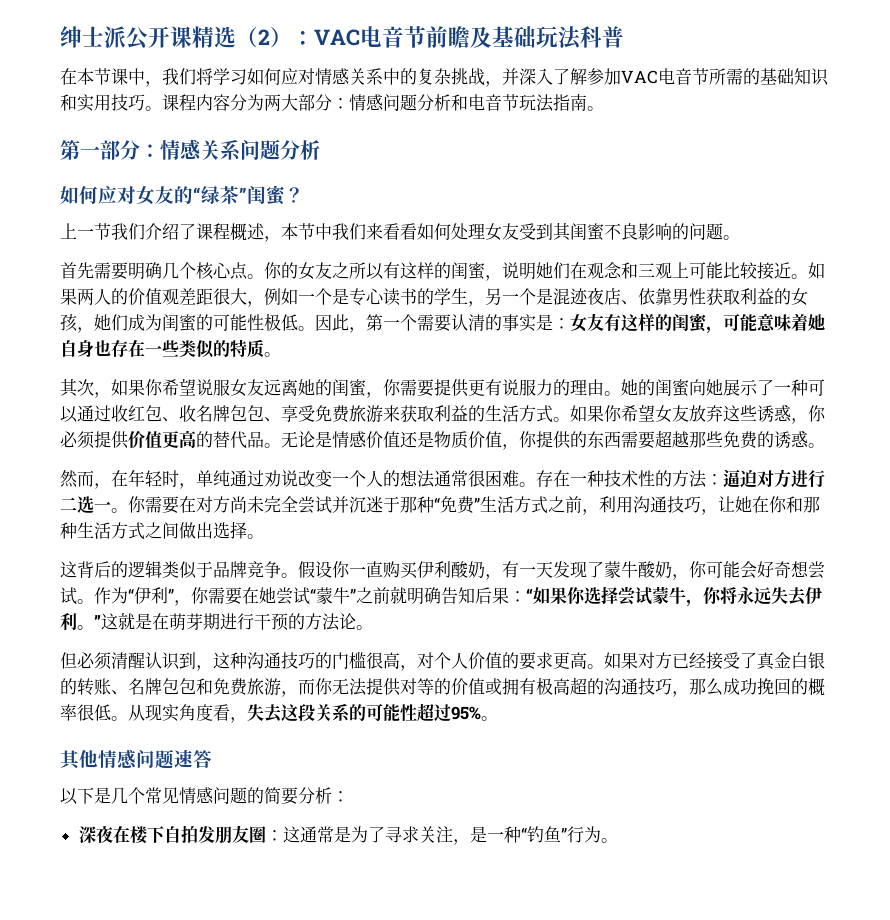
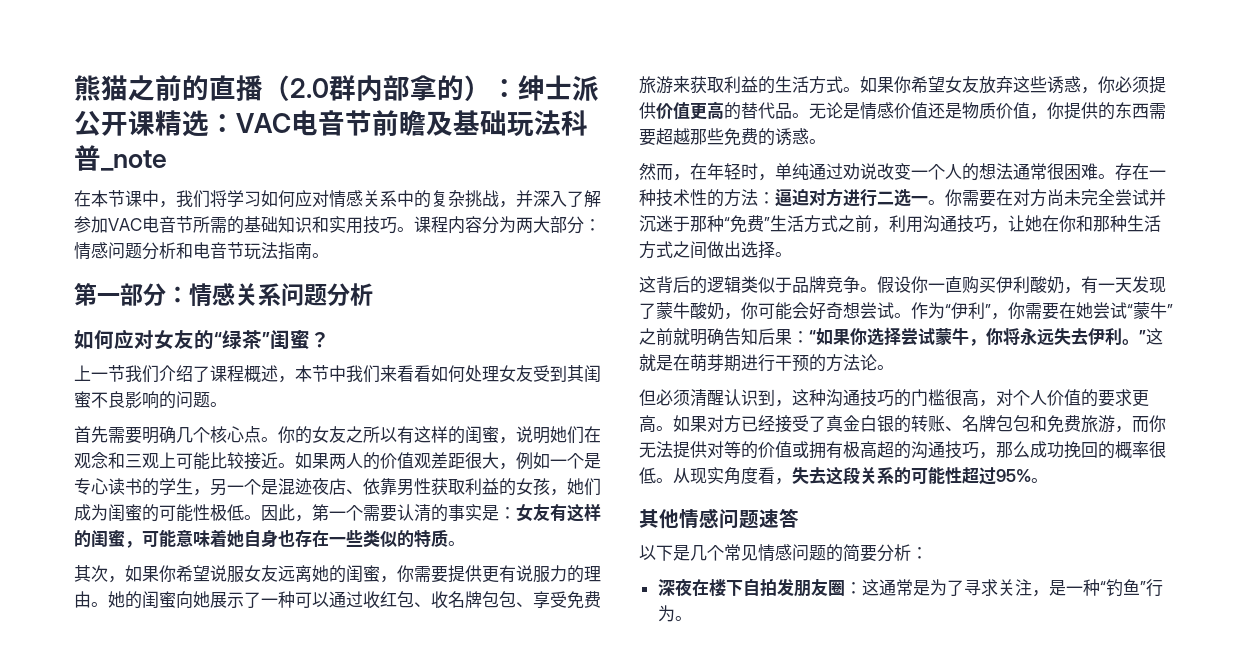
- 绅士派公开课精选（2）：VAC电音节前瞻及基础玩法科普
+ 熊猫之前的直播（2.0群内部拿的）：绅士派公开课精选：VAC电音节前瞻及基础玩法科普_note

